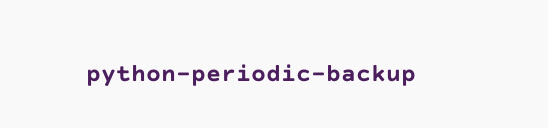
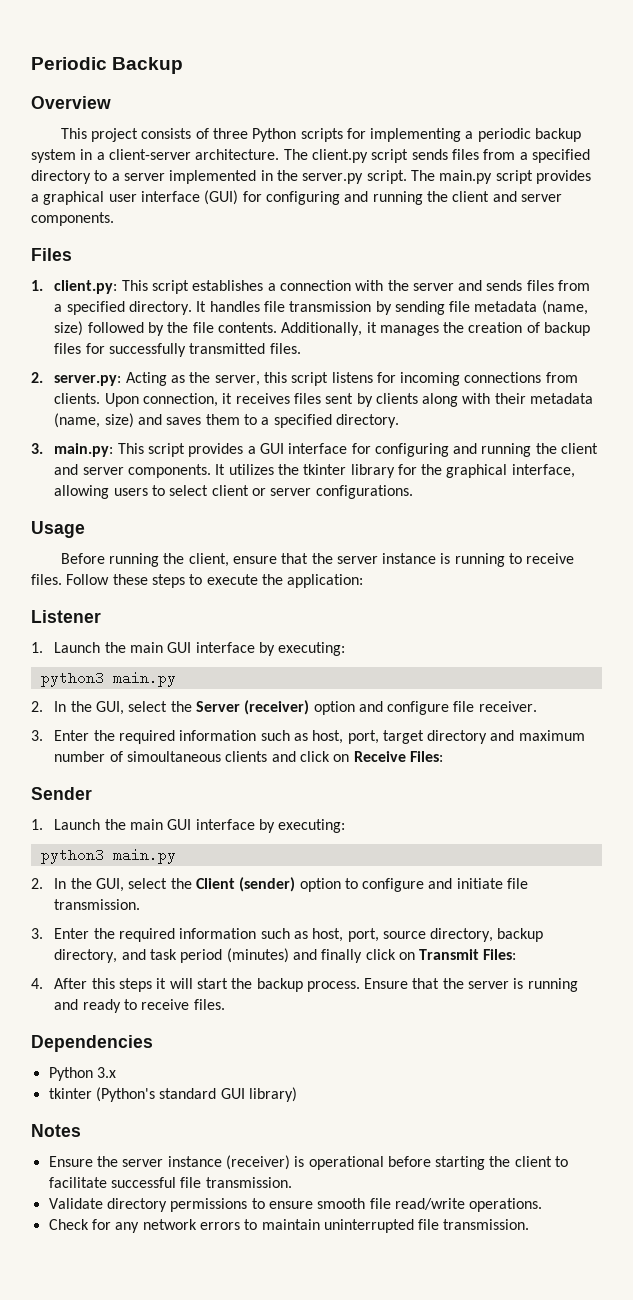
- python-periodic-backup
+ Periodic Backup
+ Overview
+ This project consists of three Python scripts for implementing a periodic backup system in a client-server architecture. The client.py script sends files from a specified directory to a server implemented in the server.py script. The main.py script provides a graphical user interface (GUI) for configuring and running the client and server components.
+ Files
+ 1. client.py: This script establishes a connection with the server and sends files from a specified directory. It handles file transmission by sending file metadata (name, size) followed by the file contents. Additionally, it manages the creation of backup files for successfully transmitted files.
+ 2. server.py: Acting as the server, this script listens for incoming connections from clients. Upon connection, it receives files sent by clients along with their metadata (name, size) and saves them to a specified directory.
+ 3. main.py: This script provides a GUI interface for configuring and running the client and server components. It utilizes the tkinter library for the graphical interface, allowing users to select client or server configurations.
+ Usage
+ Before running the client, ensure that the server instance is running to receive files. Follow these steps to execute the application:
+ Listener
+ 1. Launch the main GUI interface by executing:
+ python3 main.py
+ 2. In the GUI, select the Server (receiver) option and configure file receiver.
+ 3. Enter the required information such as host, port, target directory and maximum number of simoultaneous clients and click on Receive Files:
+ Sender
+ 1. Launch the main GUI interface by executing:
+ python3 main.py
+ 2. In the GUI, select the Client (sender) option to configure and initiate file transmission.
+ 3. Enter the required information such as host, port, source directory, backup directory, and task period (minutes) and finally click on Transmit Files:
+ 4. After this steps it will start the backup process. Ensure that the server is running and ready to receive files.
+ Dependencies
+ Python 3.x
+ tkinter (Python's standard GUI library)
+ Notes
+ Ensure the server instance (receiver) is operational before starting the client to facilitate successful file transmission.
+ Validate directory permissions to ensure smooth file read/write operations.
+ Check for any network errors to maintain uninterrupted file transmission.

